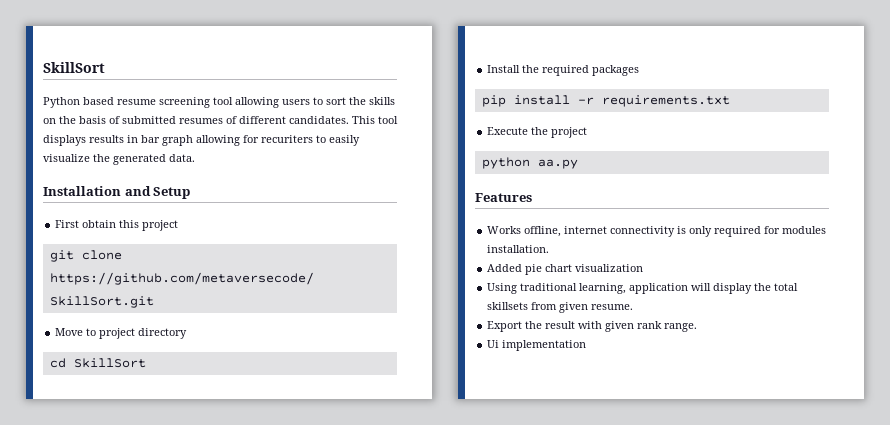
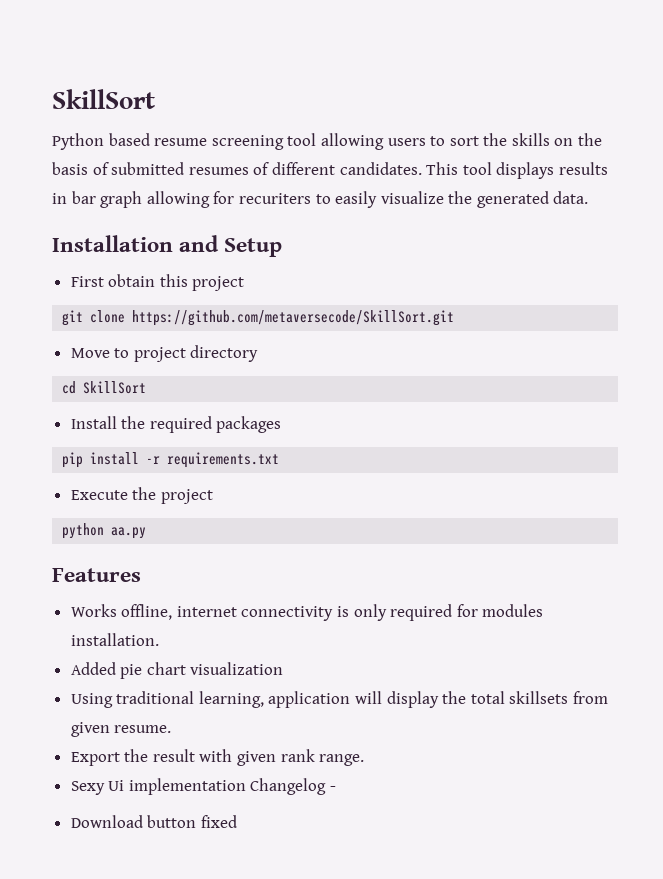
- Ui implementation
+ Sexy Ui implementation Changelog -
+ Download button fixed

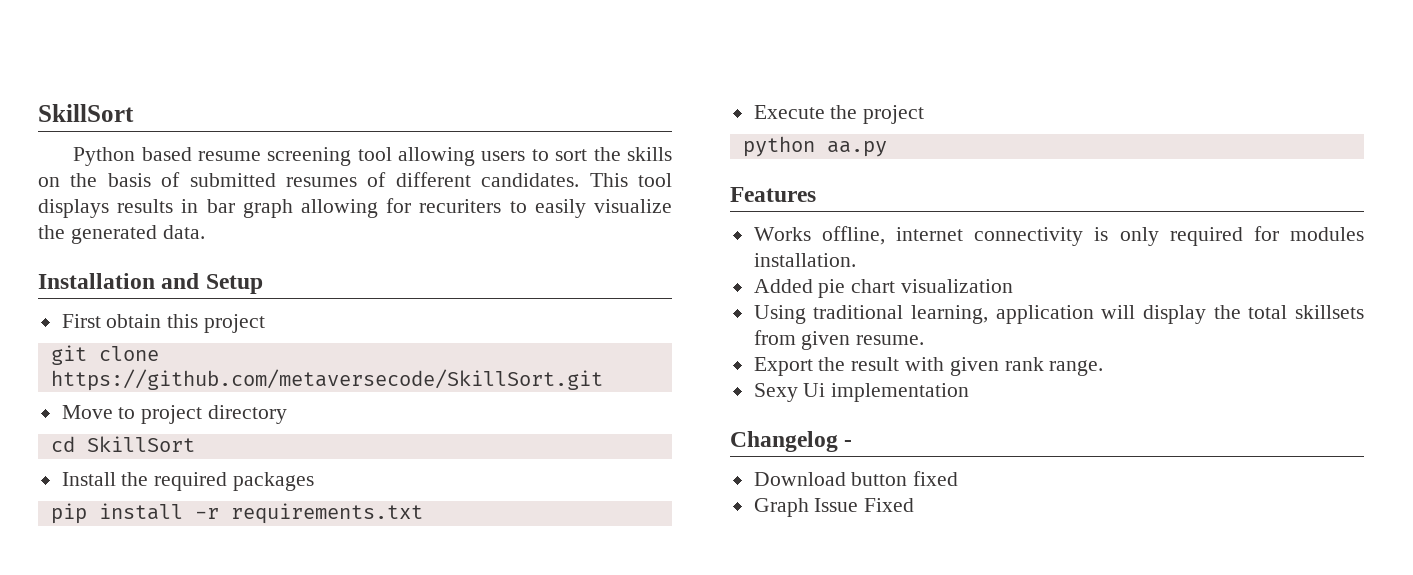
- Sexy Ui implementation Changelog -
+ Sexy Ui implementation
+ Changelog -
+ Graph Issue Fixed

